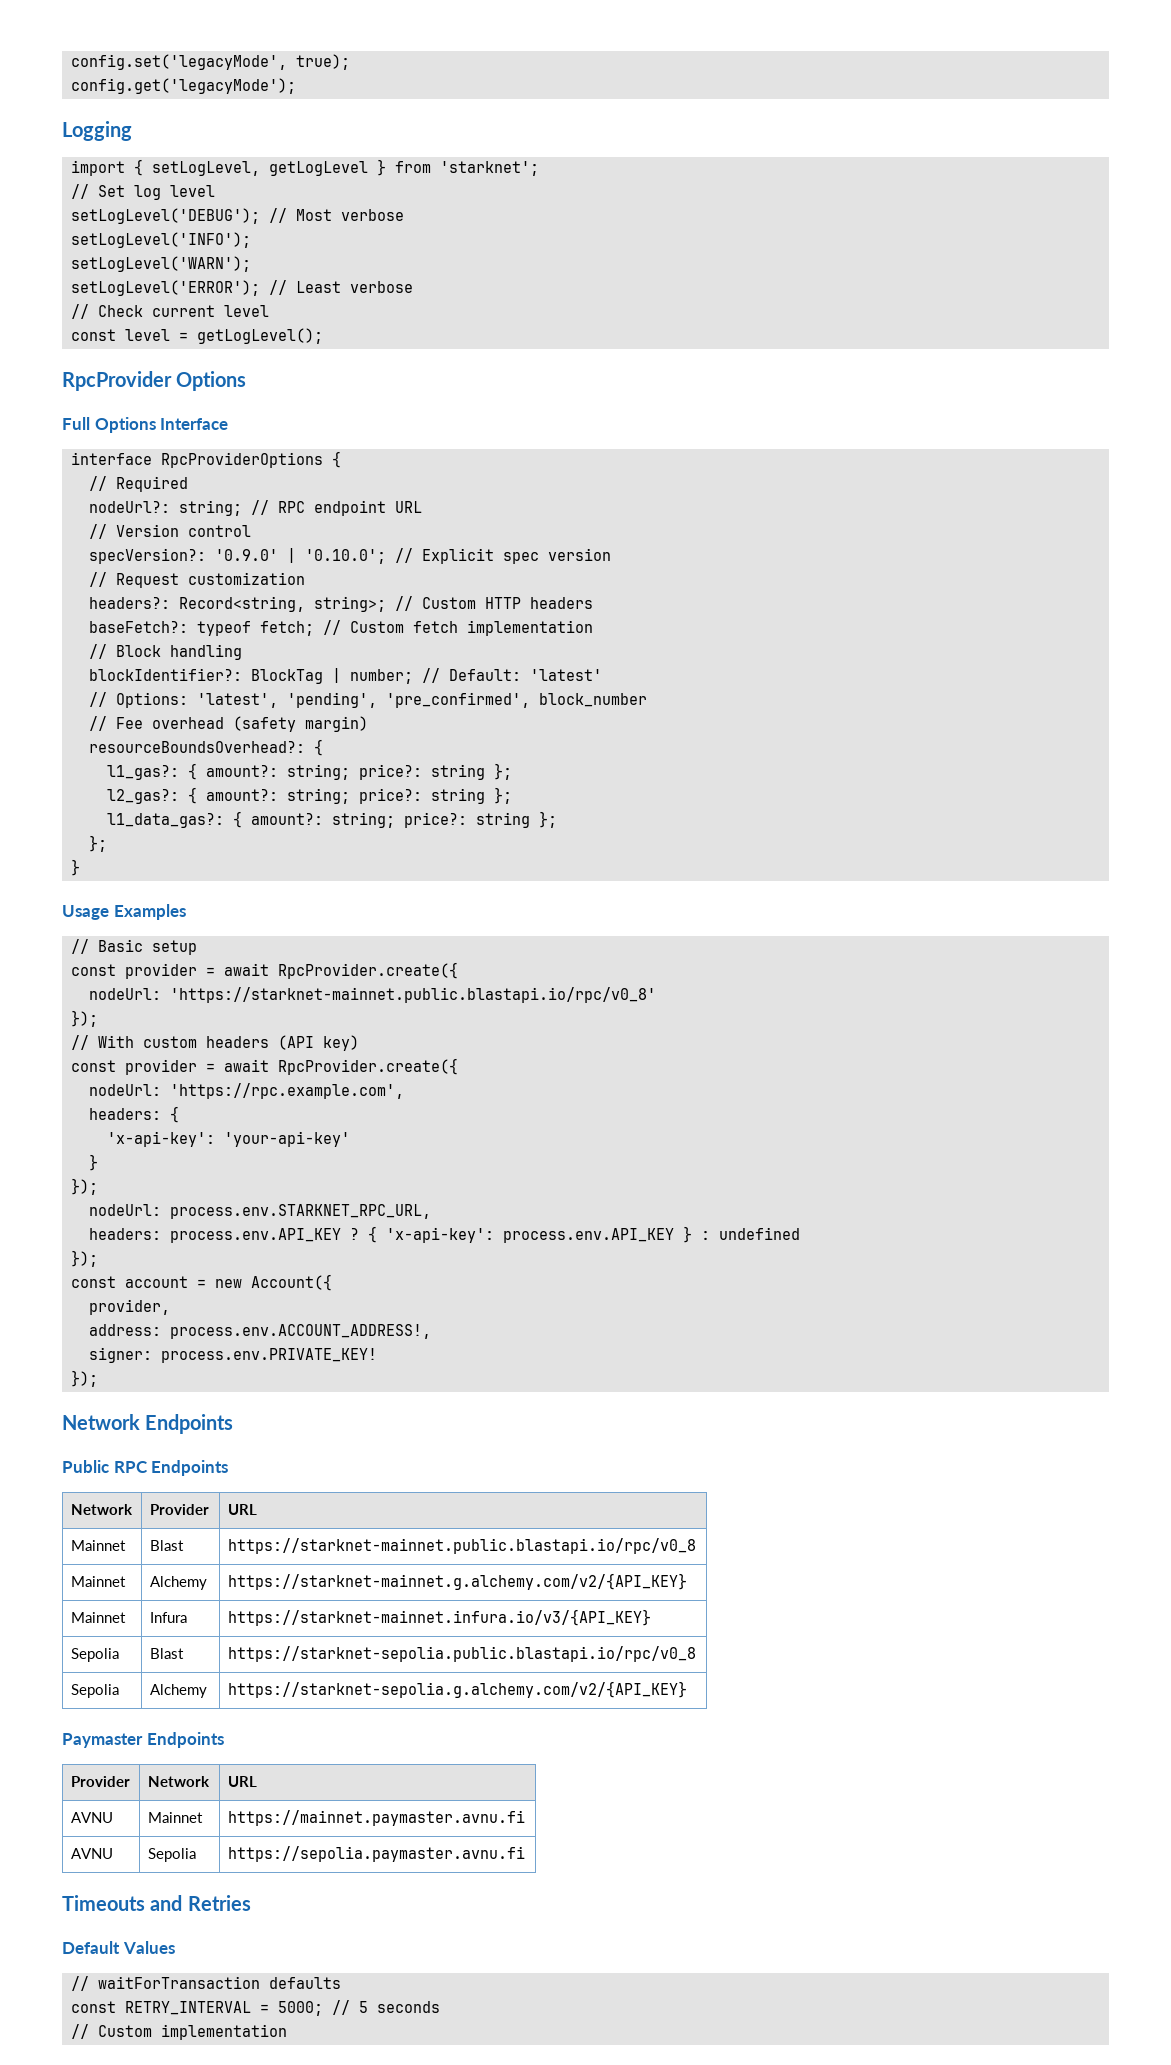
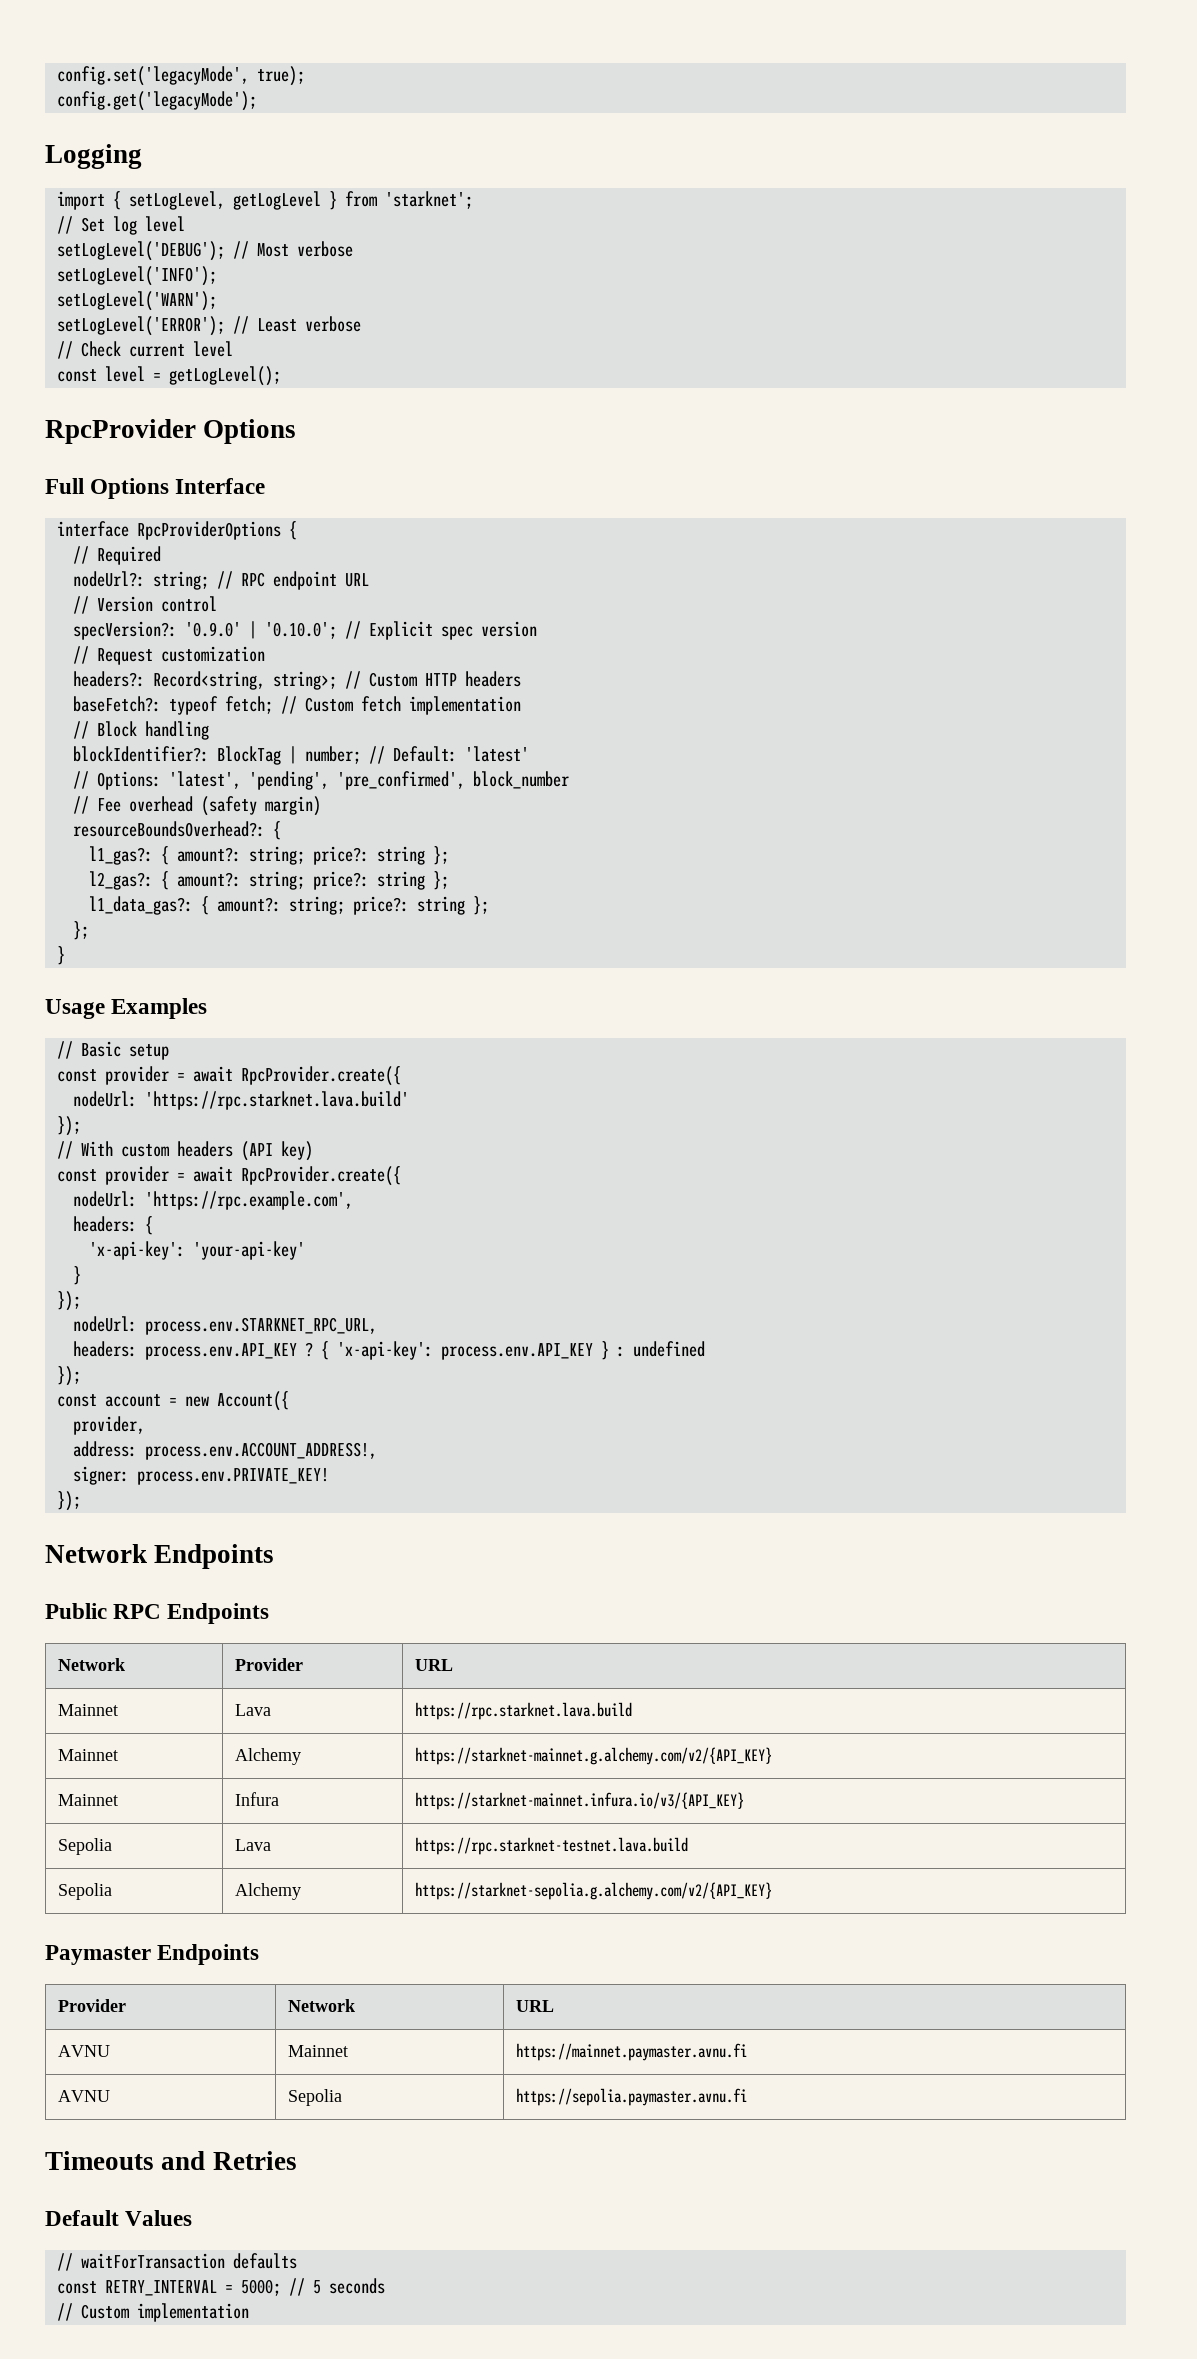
- nodeUrl: 'https://starknet-mainnet.public.blastapi.io/rpc/v0_8'
+ nodeUrl: 'https://rpc.starknet.lava.build'
- Mainnet | Blast | https://starknet-mainnet.public.blastapi.io/rpc/v0_8
+ Mainnet | Lava | https://rpc.starknet.lava.build
- Sepolia | Blast | https://starknet-sepolia.public.blastapi.io/rpc/v0_8
+ Sepolia | Lava | https://rpc.starknet-testnet.lava.build

